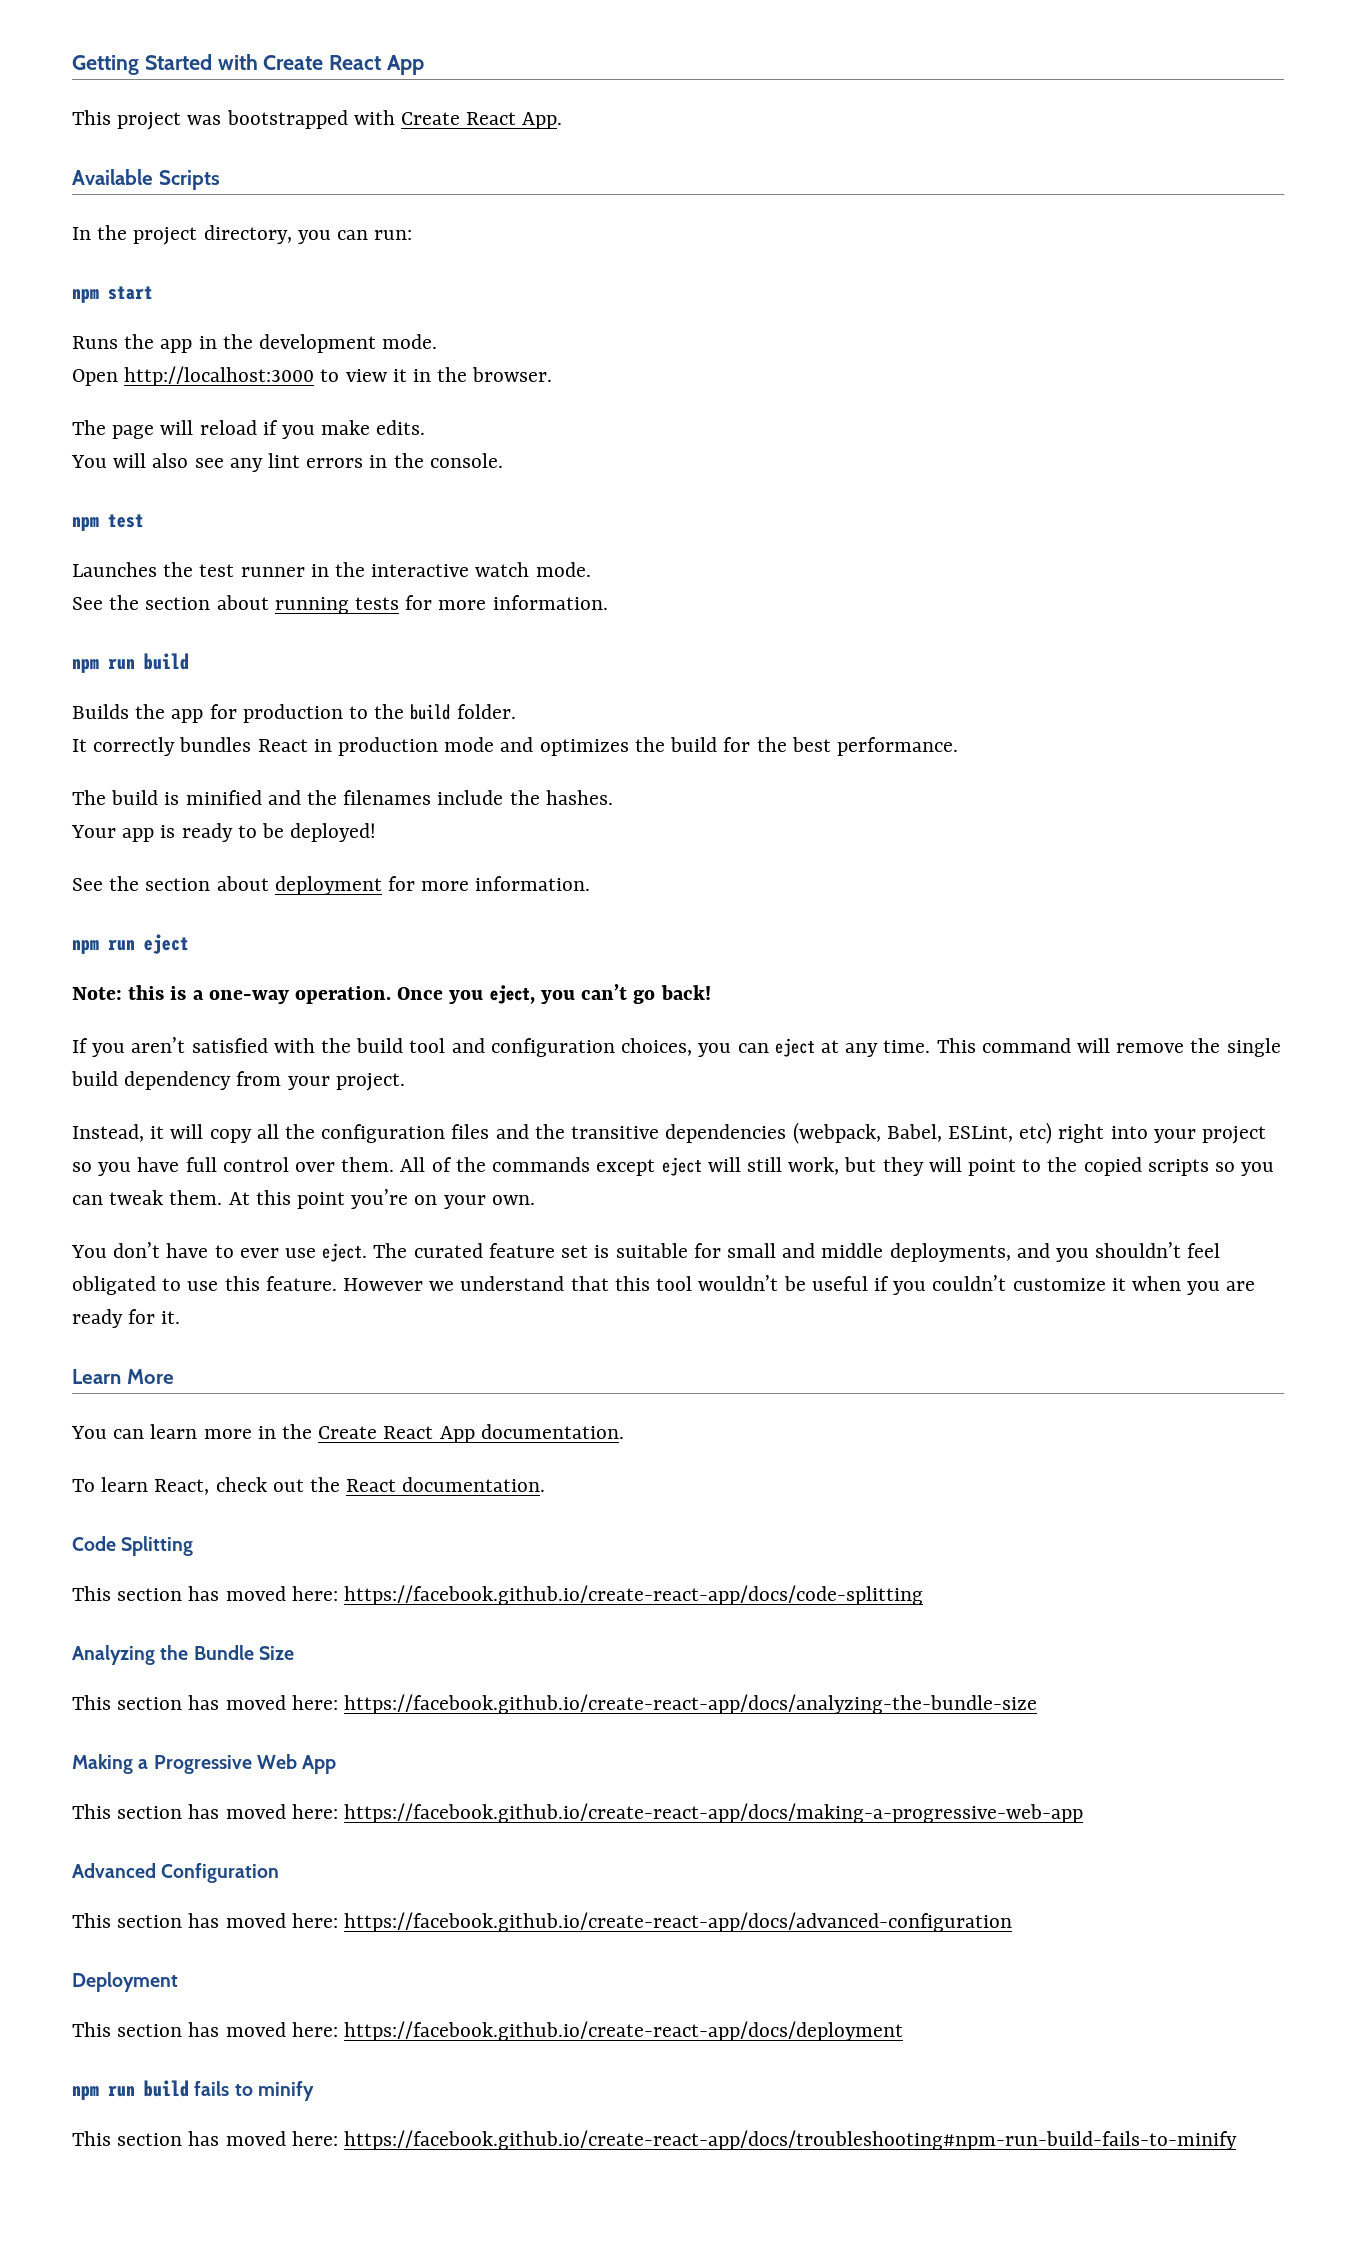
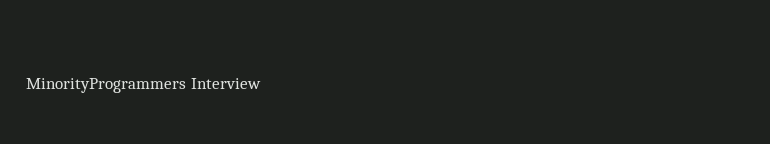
- Getting Started with Create React App
- This project was bootstrapped with Create React App.
- Available Scripts
- In the project directory, you can run:
- npm start
- Runs the app in the development mode.
- Open http://localhost:3000 to view it in the browser.
- The page will reload if you make edits.
- You will also see any lint errors in the console.
- npm test
- Launches the test runner in the interactive watch mode.
- See the section about running tests for more information.
- npm run build
- Builds the app for production to the build folder.
- It correctly bundles React in production mode and optimizes the build for the best performance.
- The build is minified and the filenames include the hashes.
- Your app is ready to be deployed!
- See the section about deployment for more information.
- npm run eject
- Note: this is a one-way operation. Once you eject, you can’t go back!
- If you aren’t satisfied with the build tool and configuration choices, you can eject at any time. This command will remove the single build dependency from your project.
- Instead, it will copy all the configuration files and the transitive dependencies (webpack, Babel, ESLint, etc) right into your project so you have full control over them. All of the commands except eject will still work, but they will point to the copied scripts so you can tweak them. At this point you’re on your own.
- You don’t have to ever use eject. The curated feature set is suitable for small and middle deployments, and you shouldn’t feel obligated to use this feature. However we understand that this tool wouldn’t be useful if you couldn’t customize it when you are ready for it.
- Learn More
- You can learn more in the Create React App documentation.
- To learn React, check out the React documentation.
- Code Splitting
- This section has moved here: https://facebook.github.io/create-react-app/docs/code-splitting
- Analyzing the Bundle Size
- This section has moved here: https://facebook.github.io/create-react-app/docs/analyzing-the-bundle-size
- Making a Progressive Web App
- This section has moved here: https://facebook.github.io/create-react-app/docs/making-a-progressive-web-app
- Advanced Configuration
- This section has moved here: https://facebook.github.io/create-react-app/docs/advanced-configuration
- Deployment
- This section has moved here: https://facebook.github.io/create-react-app/docs/deployment
- npm run build fails to minify
- This section has moved here: https://facebook.github.io/create-react-app/docs/troubleshooting#npm-run-build-fails-to-minify
+ MinorityProgrammers Interview

